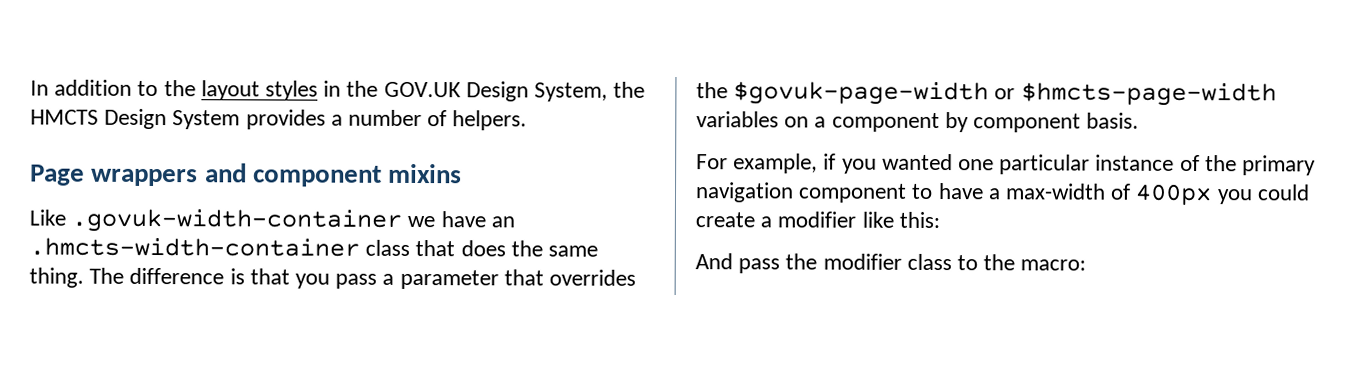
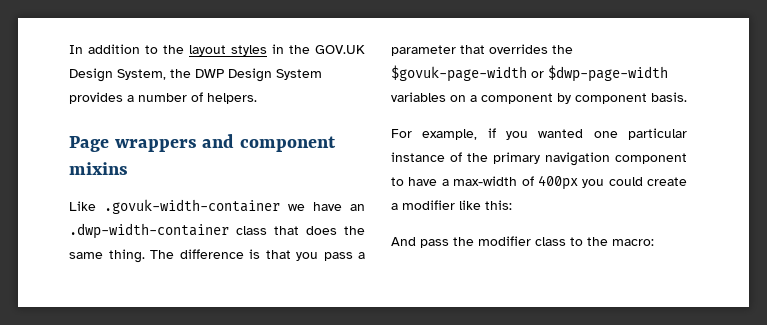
- In addition to the layout styles in the GOV.UK Design System, the HMCTS Design System provides a number of helpers.
+ In addition to the layout styles in the GOV.UK Design System, the DWP Design System provides a number of helpers.
- Like .govuk-width-container we have an .hmcts-width-container class that does the same thing.
+ Like .govuk-width-container we have an .dwp-width-container class that does the same thing.
- The difference is that you pass a parameter that overrides the $govuk-page-width or $hmcts-page-width variables on a component by component basis.
+ The difference is that you pass a parameter that overrides the $govuk-page-width or $dwp-page-width variables on a component by component basis.

